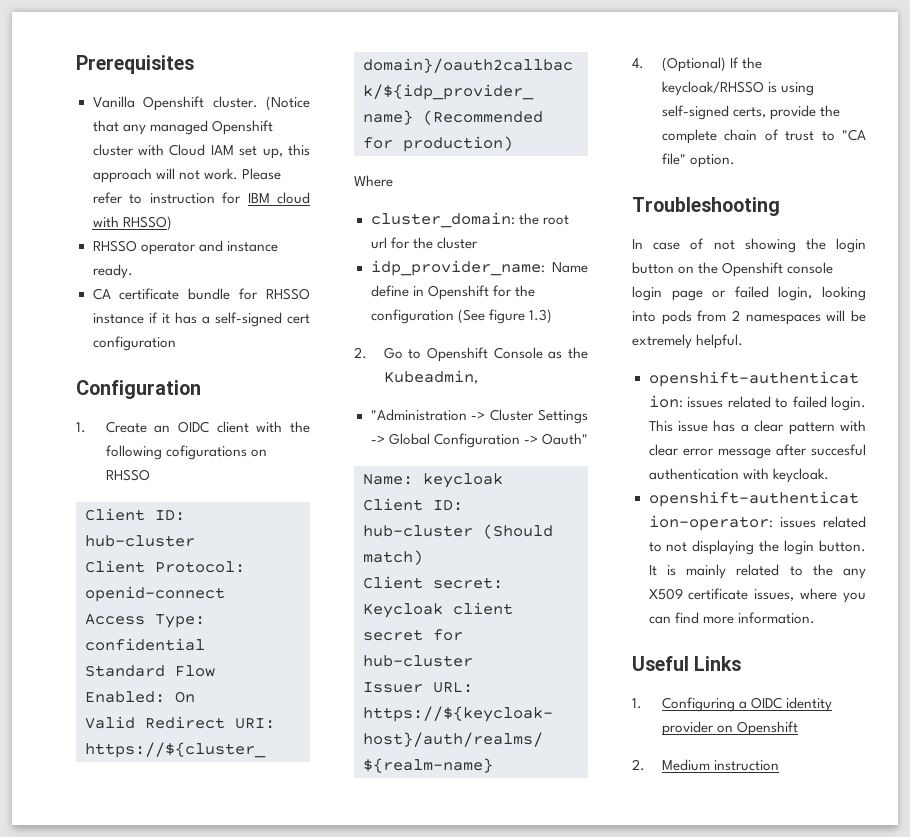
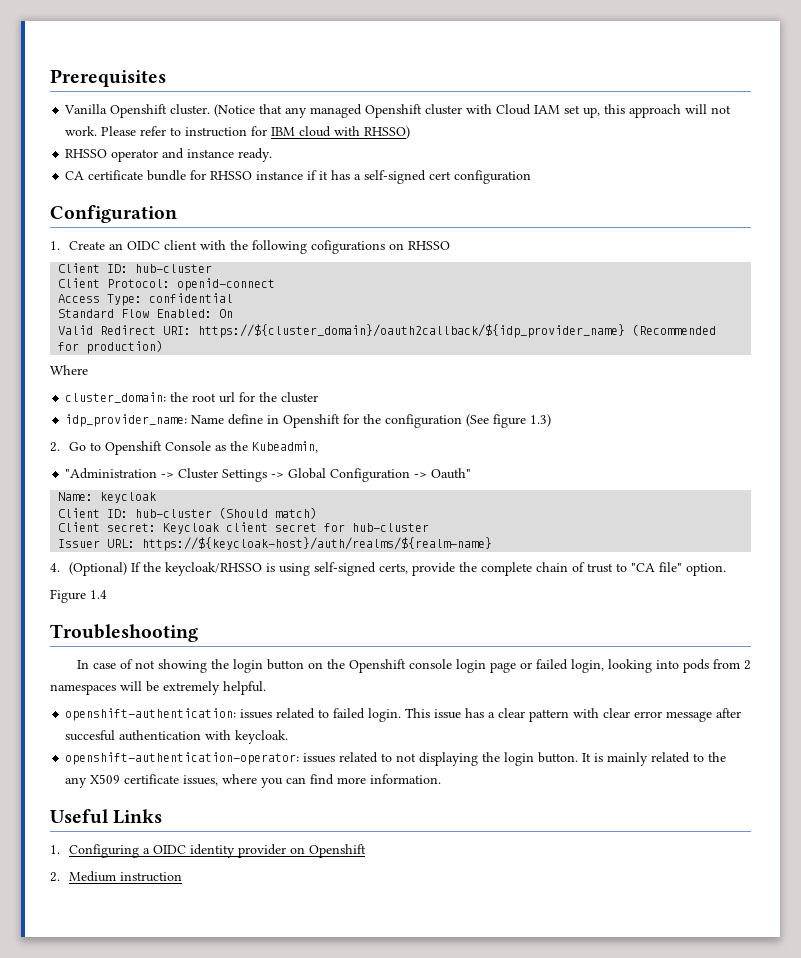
+ Figure 1.4

